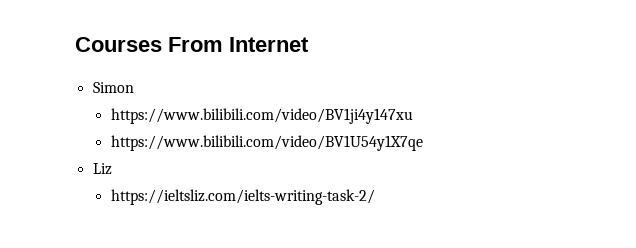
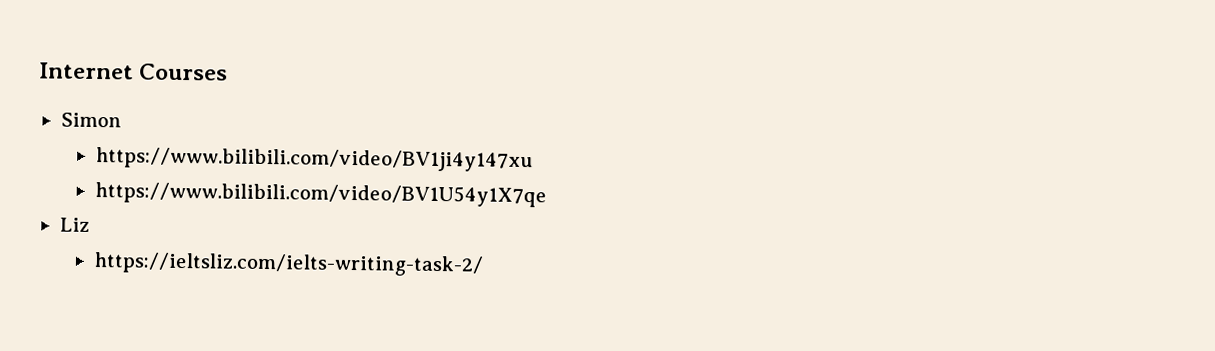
- Courses From Internet
+ Internet Courses

